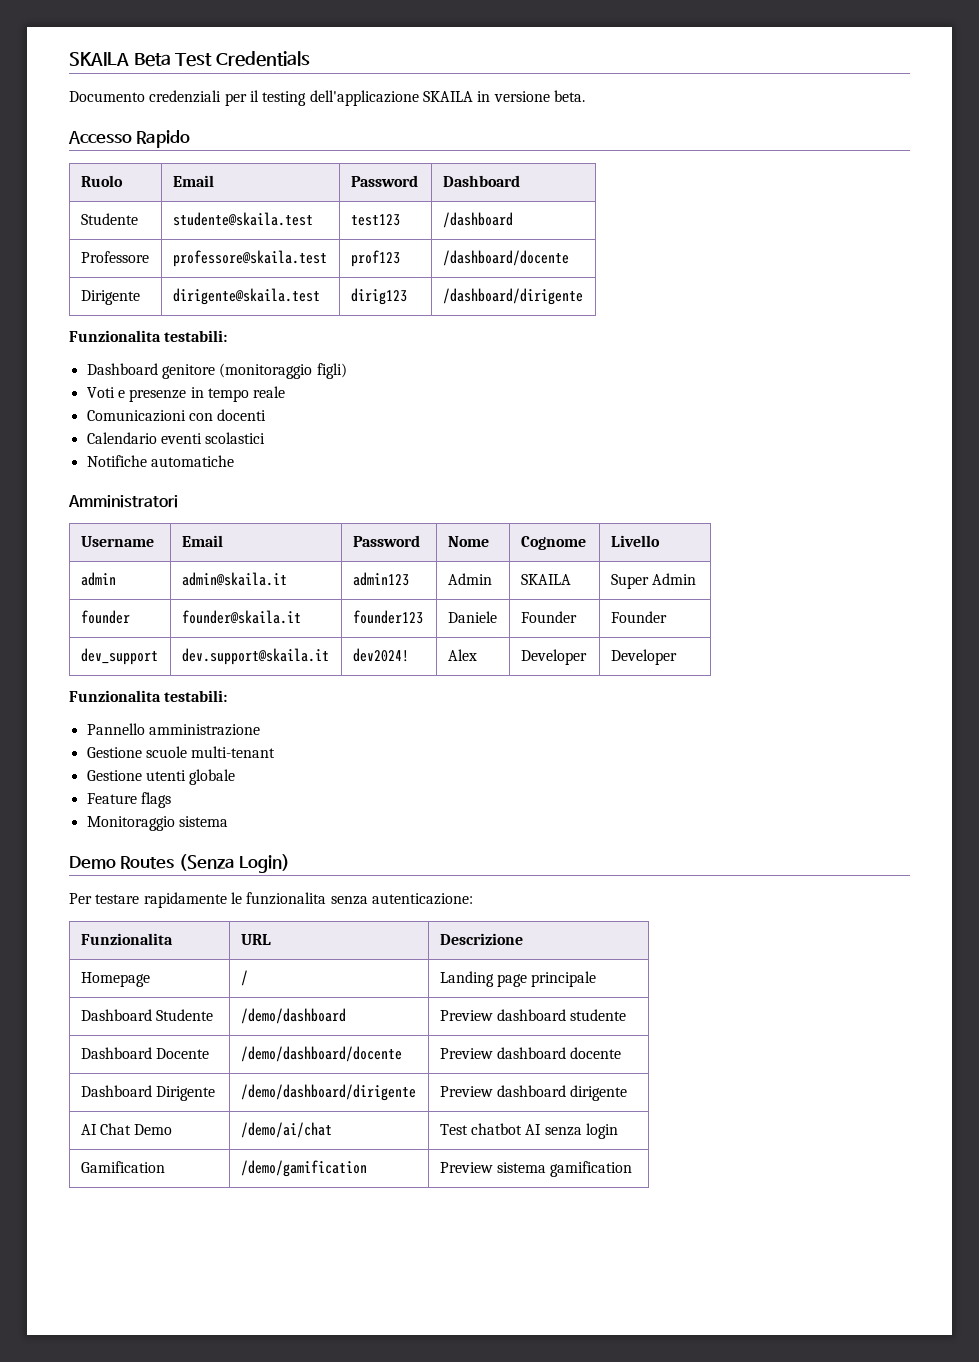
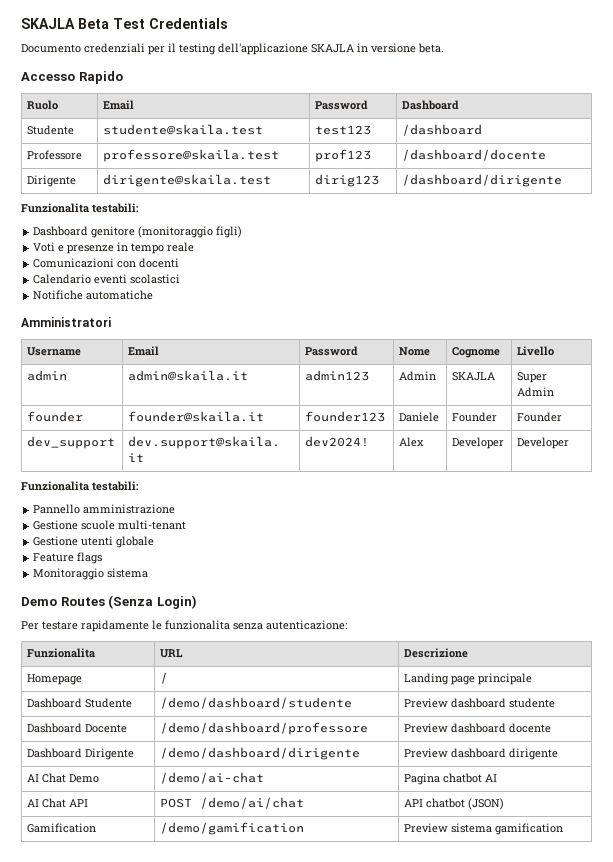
- SKAILA Beta Test Credentials
+ SKAJLA Beta Test Credentials
- Documento credenziali per il testing dell'applicazione SKAILA in versione beta.
+ Documento credenziali per il testing dell'applicazione SKAJLA in versione beta.
- admin | admin@skaila.it | admin123 | Admin | SKAILA | Super Admin
+ admin | admin@skaila.it | admin123 | Admin | SKAJLA | Super Admin
- Dashboard Studente | /demo/dashboard | Preview dashboard studente
+ Dashboard Studente | /demo/dashboard/studente | Preview dashboard studente
- Dashboard Docente | /demo/dashboard/docente | Preview dashboard docente
+ Dashboard Docente | /demo/dashboard/professore | Preview dashboard docente
- AI Chat Demo | /demo/ai/chat | Test chatbot AI senza login
+ AI Chat Demo | /demo/ai-chat | Pagina chatbot AI
+ AI Chat API | POST /demo/ai/chat | API chatbot (JSON)

